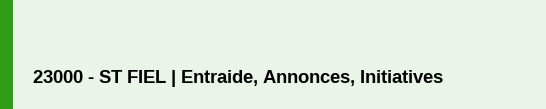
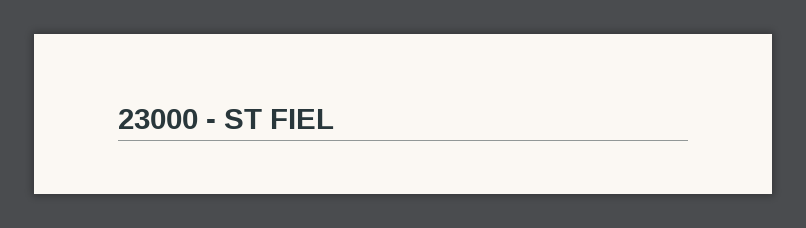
- 23000 - ST FIEL | Entraide, Annonces, Initiatives
+ 23000 - ST FIEL

